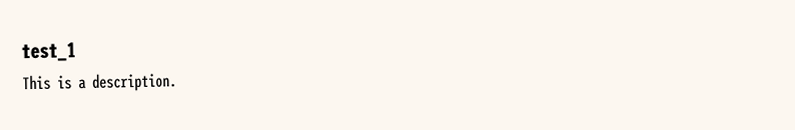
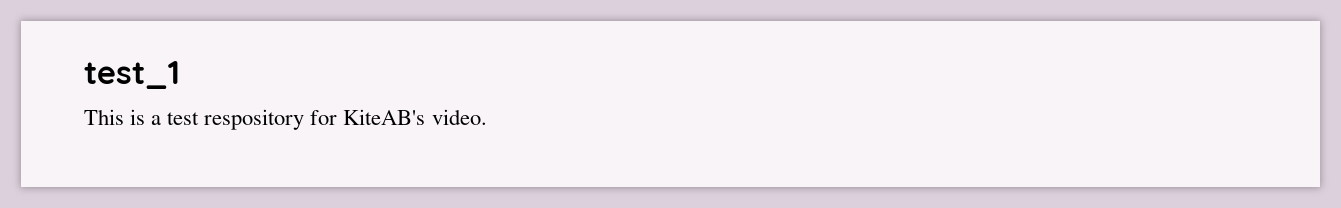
- This is a description.
+ This is a test respository for KiteAB's video.

